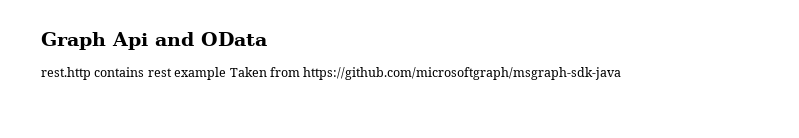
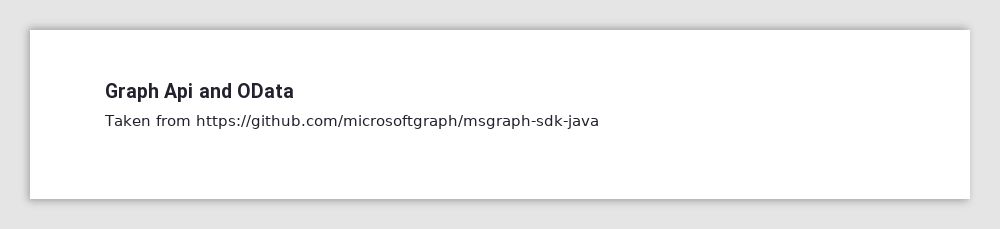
- rest.http contains rest example Taken from https://github.com/microsoftgraph/msgraph-sdk-java
+ Taken from https://github.com/microsoftgraph/msgraph-sdk-java

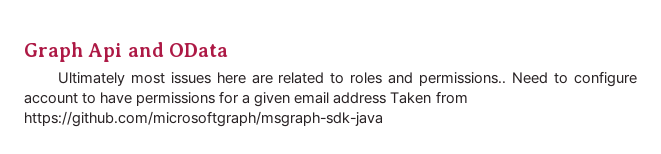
- Taken from https://github.com/microsoftgraph/msgraph-sdk-java
+ Ultimately most issues here are related to roles and permissions.. Need to configure account to have permissions for a given email address Taken from https://github.com/microsoftgraph/msgraph-sdk-java

